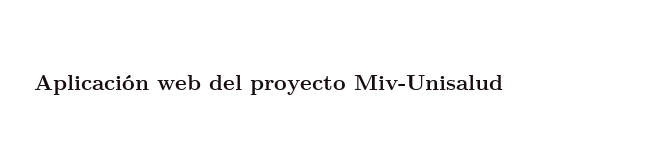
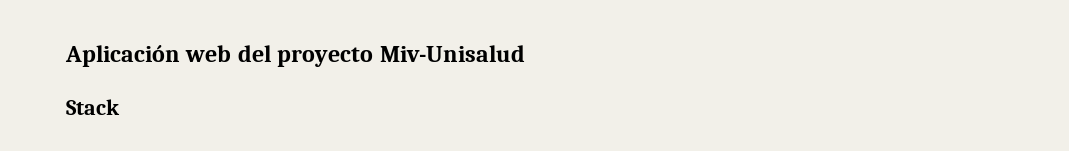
+ Stack

